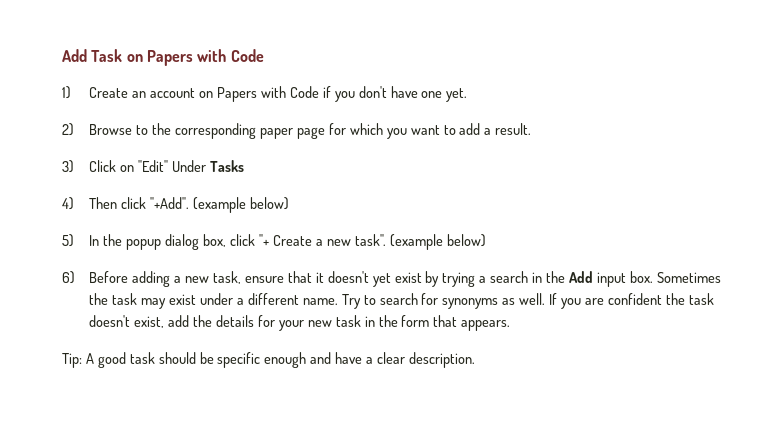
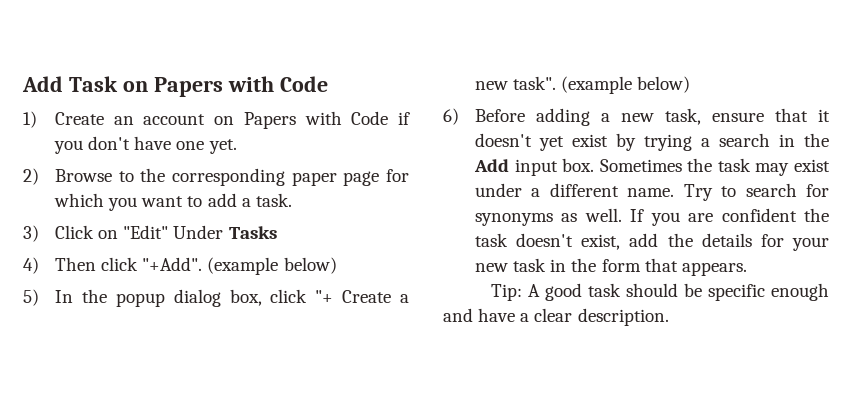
- 2) Browse to the corresponding paper page for which you want to add a result.
+ 2) Browse to the corresponding paper page for which you want to add a task.

